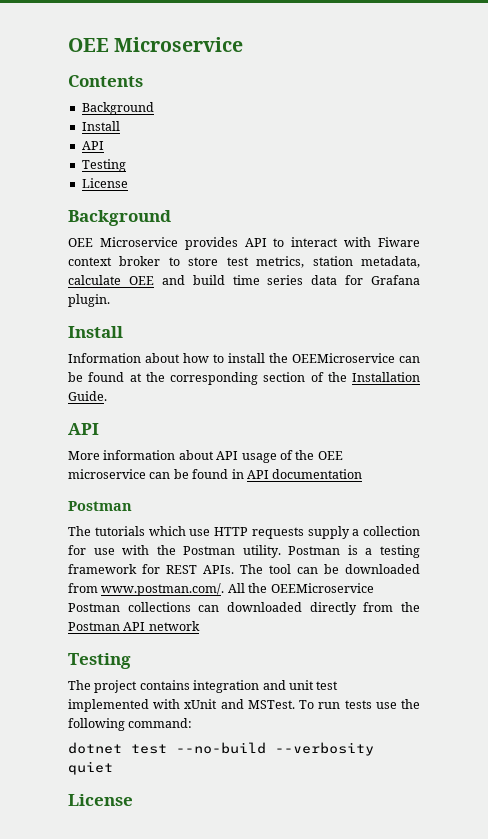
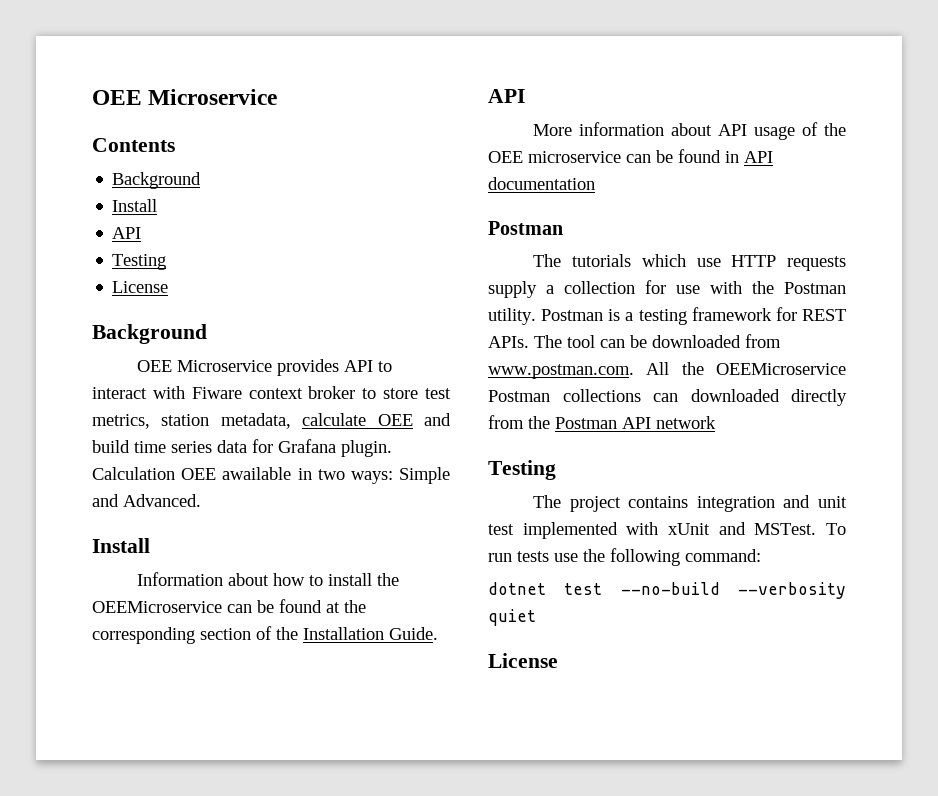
+ Calculation OEE awailable in two ways: Simple and Advanced.
- The tool can be downloaded from www.postman.com/. All the OEEMicroservice Postman collections can downloaded directly from the Postman API network
+ The tool can be downloaded from www.postman.com. All the OEEMicroservice Postman collections can downloaded directly from the Postman API network

